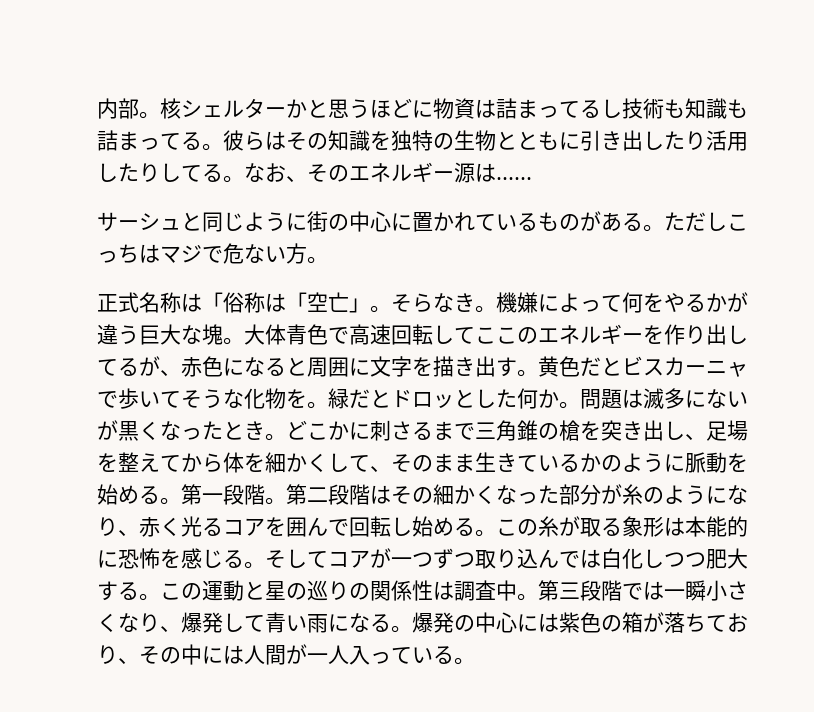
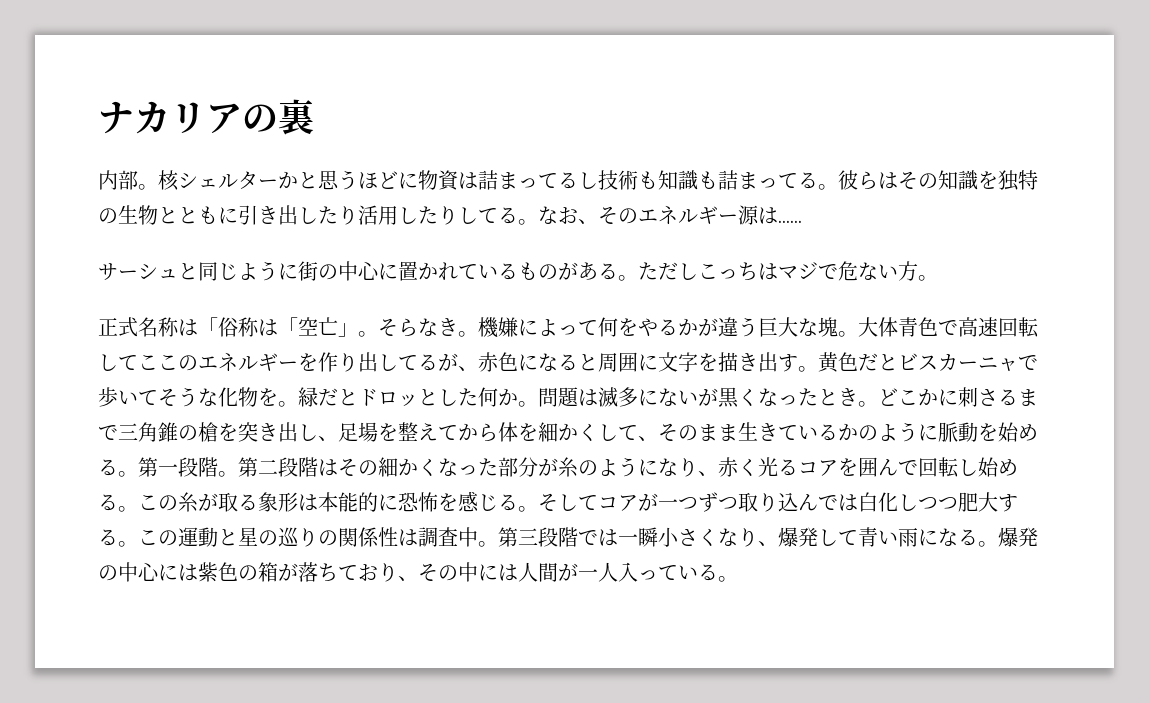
+ ナカリアの裏

